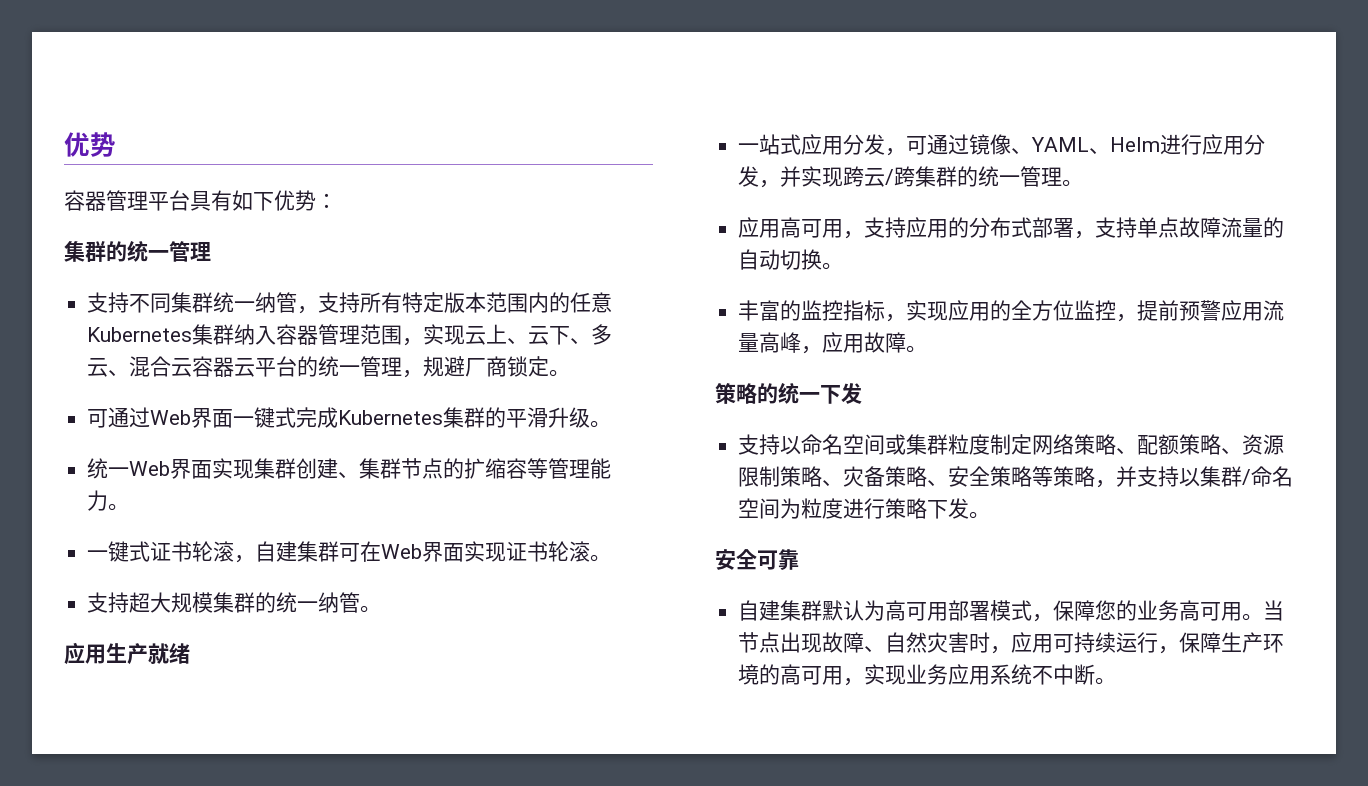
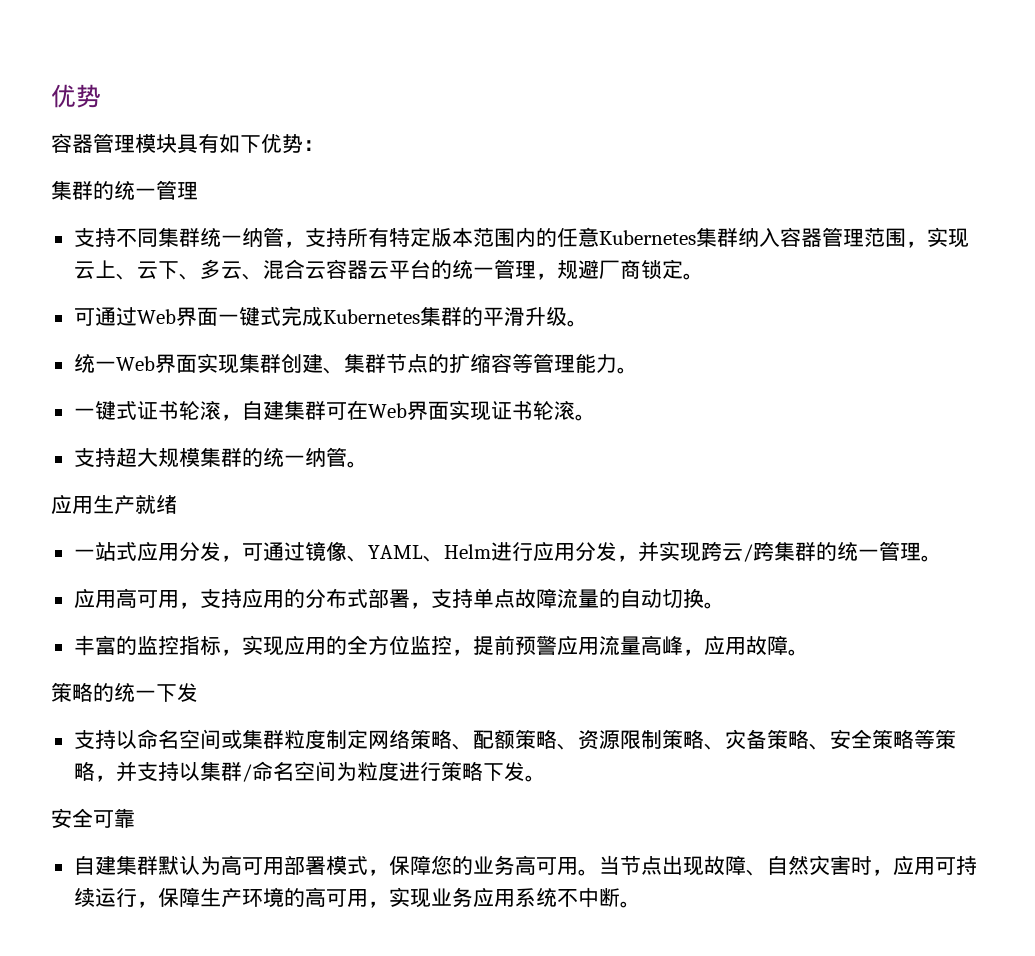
- 容器管理平台具有如下优势：
+ 容器管理模块具有如下优势：

